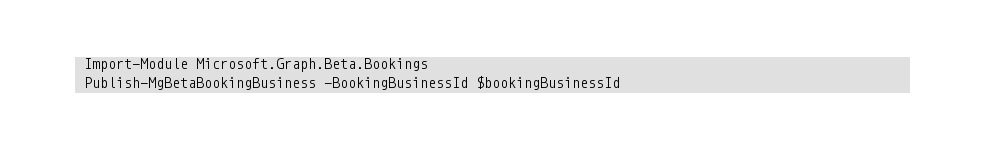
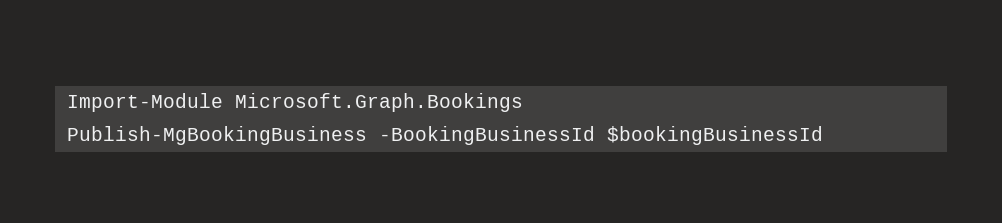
- Import-Module Microsoft.Graph.Beta.Bookings
- Publish-MgBetaBookingBusiness -BookingBusinessId $bookingBusinessId
+ Import-Module Microsoft.Graph.Bookings
+ Publish-MgBookingBusiness -BookingBusinessId $bookingBusinessId

